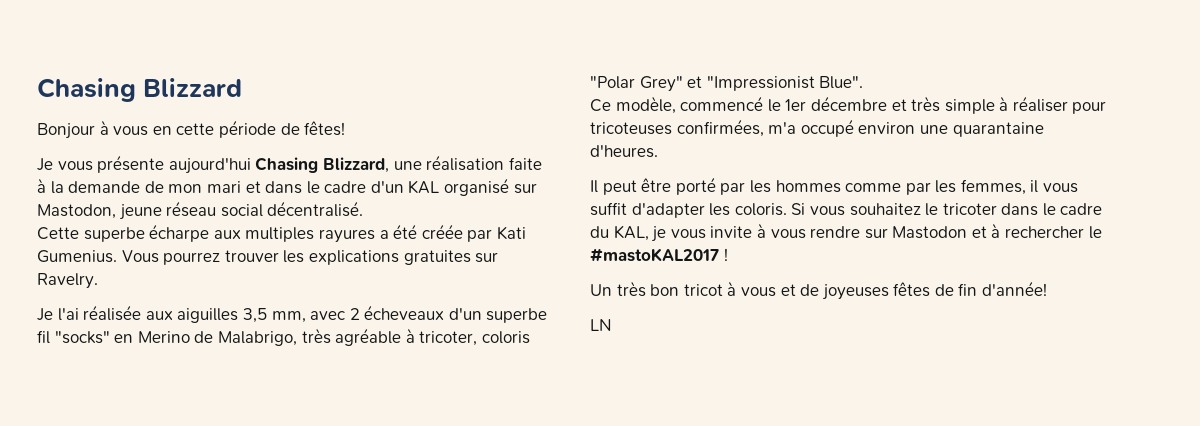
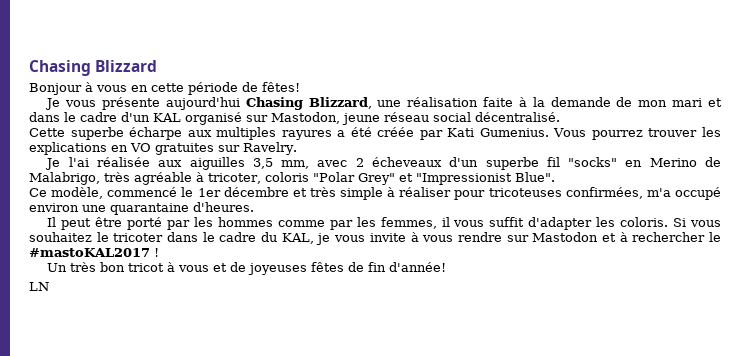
- Vous pourrez trouver les explications gratuites sur Ravelry.
+ Vous pourrez trouver les explications en VO gratuites sur Ravelry.

